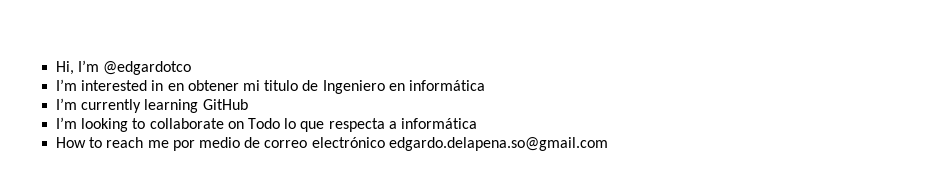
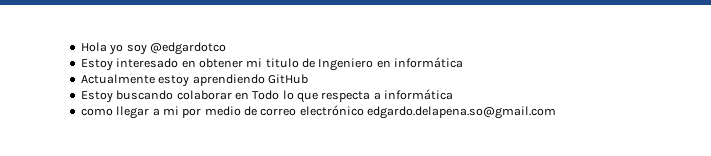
- Hi, I’m @edgardotco
- I’m interested in en obtener mi titulo de Ingeniero en informática
+ Hola yo soy @edgardotco
+ Estoy interesado en obtener mi titulo de Ingeniero en informática
- I’m currently learning GitHub
- I’m looking to collaborate on Todo lo que respecta a informática
+ Actualmente estoy aprendiendo GitHub
+ Estoy buscando colaborar en Todo lo que respecta a informática
- How to reach me por medio de correo electrónico edgardo.delapena.so@gmail.com
+ como llegar a mi por medio de correo electrónico edgardo.delapena.so@gmail.com

